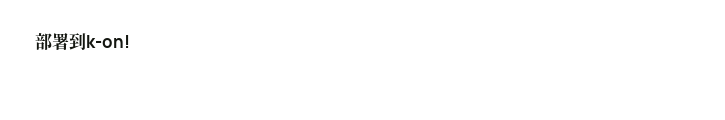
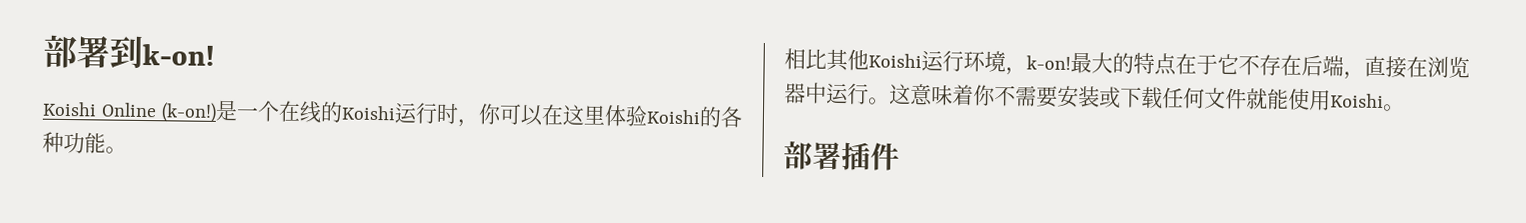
+ Koishi Online (k-on!)是一个在线的Koishi运行时，你可以在这里体验Koishi的各种功能。
+ 相比其他Koishi运行环境，k-on!最大的特点在于它不存在后端，直接在浏览器中运行。这意味着你不需要安装或下载任何文件就能使用Koishi。
+ 部署插件

